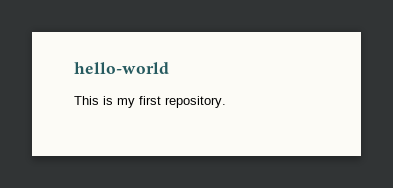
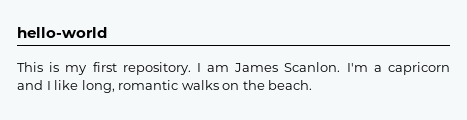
+ I am James Scanlon. I'm a capricorn and I like long, romantic walks on the beach.

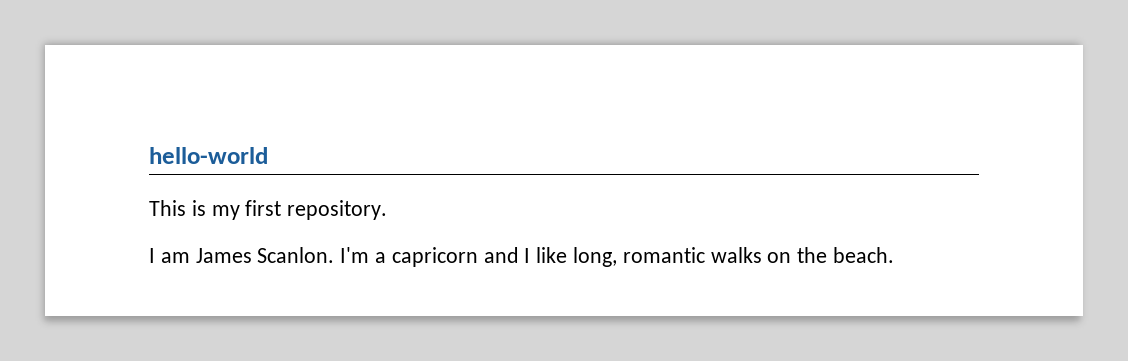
- This is my first repository. I am James Scanlon.
+ This is my first repository.
+ I am James Scanlon.

